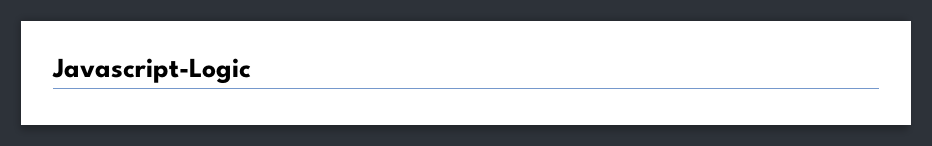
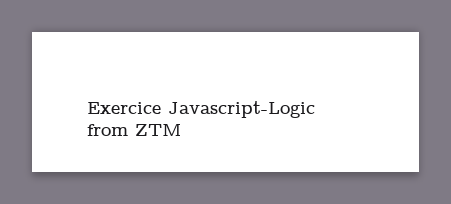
- Javascript-Logic
+ Exercice Javascript-Logic from ZTM

